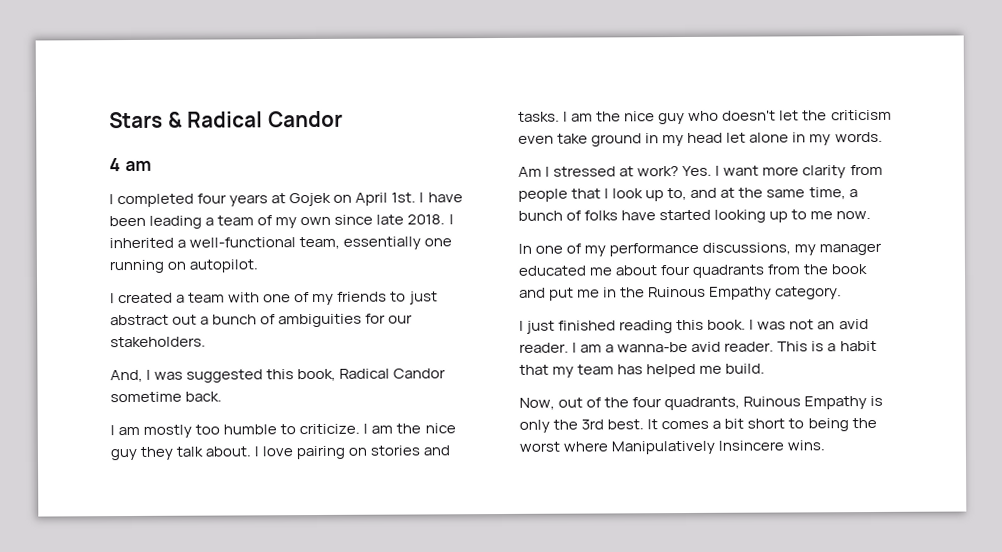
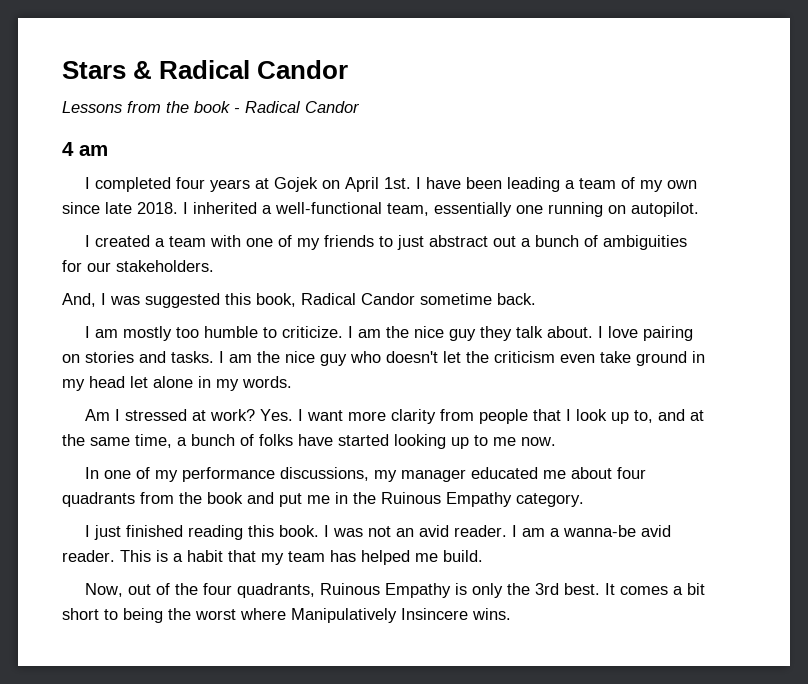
+ Lessons from the book - Radical Candor

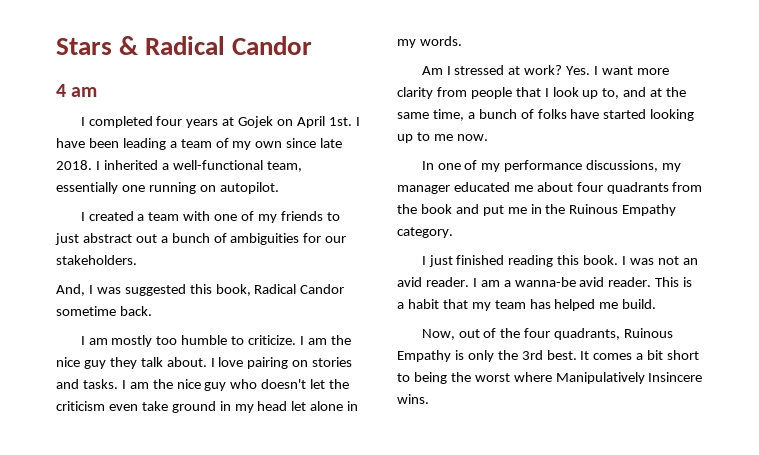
- Lessons from the book - Radical Candor

